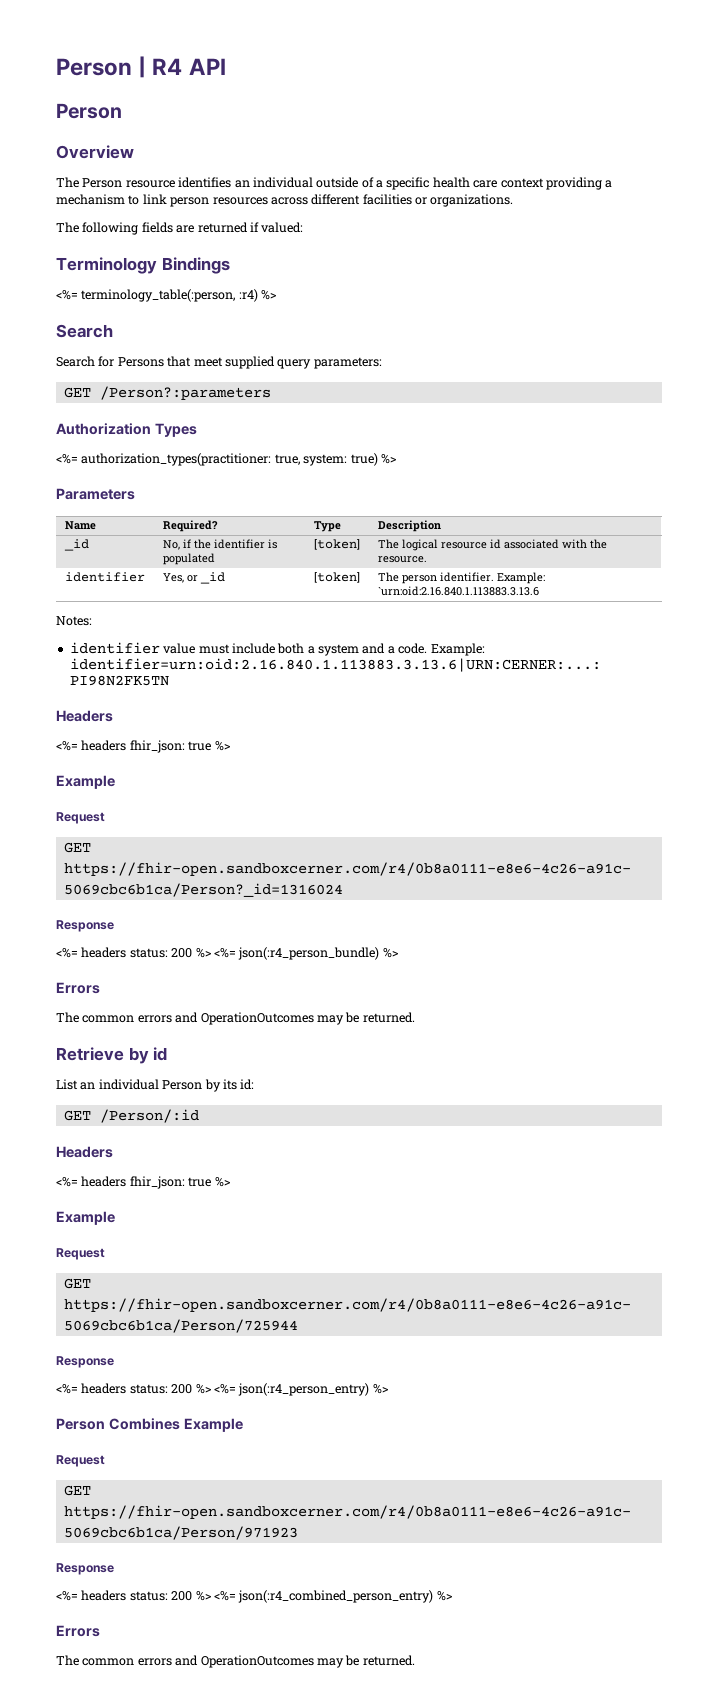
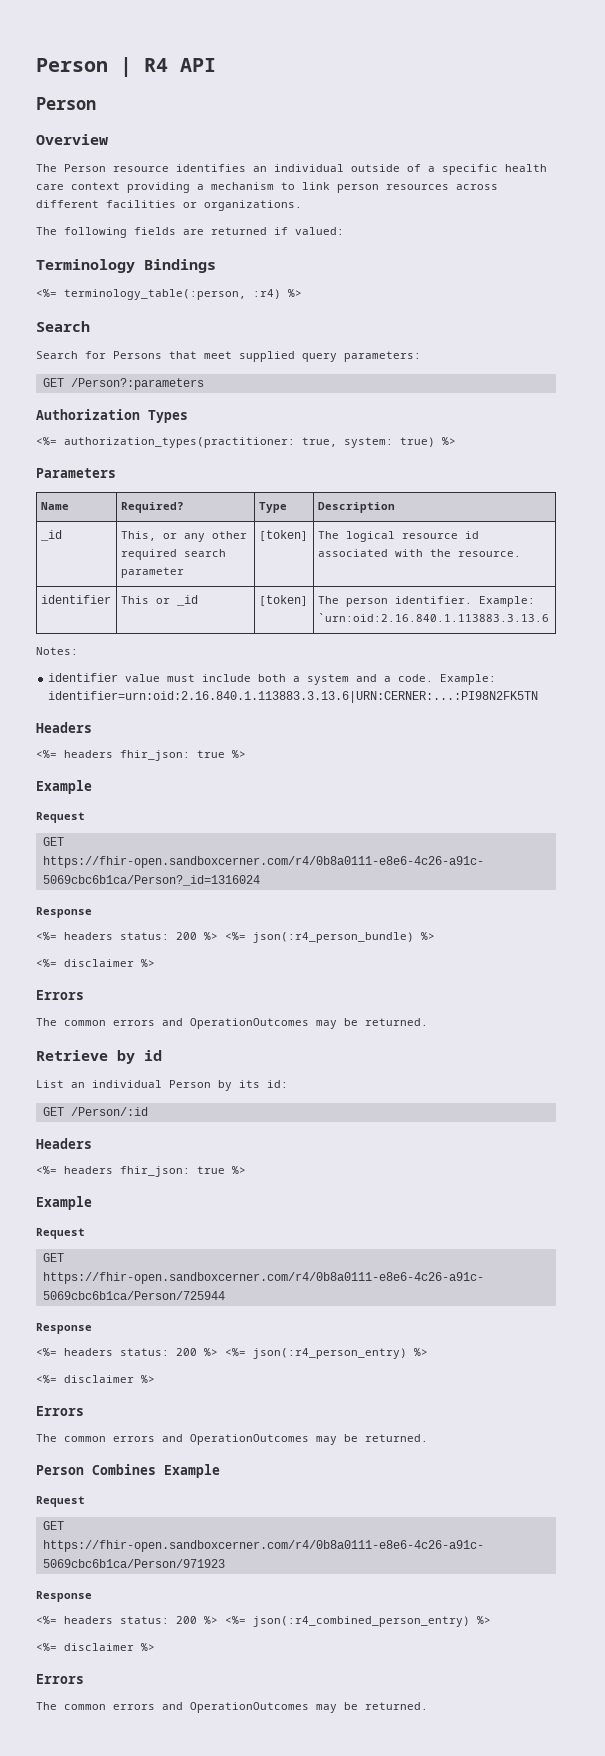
- _id | No, if the identifier is populated | [token] | The logical resource id associated with the resource.
+ _id | This, or any other required search parameter | [token] | The logical resource id associated with the resource.
- identifier | Yes, or _id | [token] | The person identifier. Example: `urn:oid:2.16.840.1.113883.3.13.6
+ identifier | This or _id | [token] | The person identifier. Example: `urn:oid:2.16.840.1.113883.3.13.6
  <%= headers status: 200 %> <%= json(:r4_person_bundle) %>
+ <%= disclaimer %>
  <%= headers status: 200 %> <%= json(:r4_person_entry) %>
+ <%= disclaimer %>
+ Errors
+ The common errors and OperationOutcomes may be returned.
  <%= headers status: 200 %> <%= json(:r4_combined_person_entry) %>
+ <%= disclaimer %>

